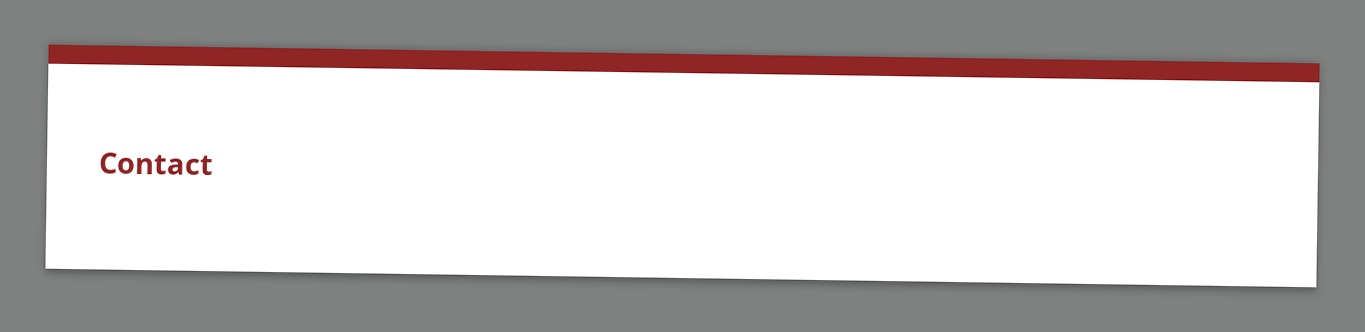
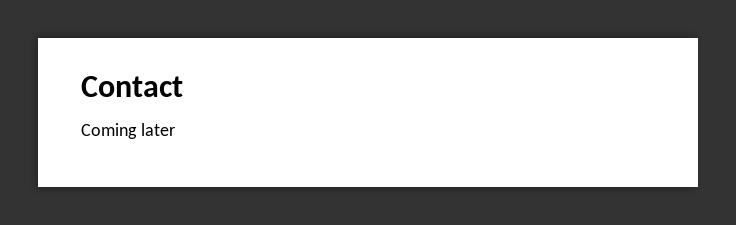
+ Coming later

